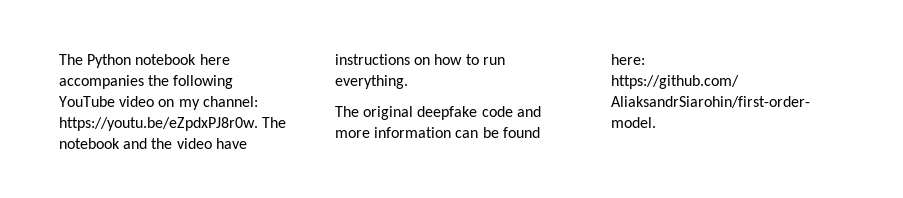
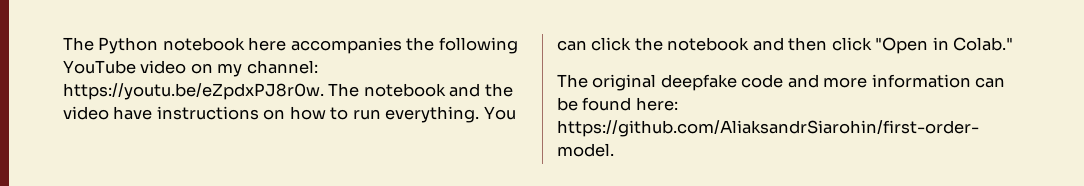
+ You can click the notebook and then click "Open in Colab."

